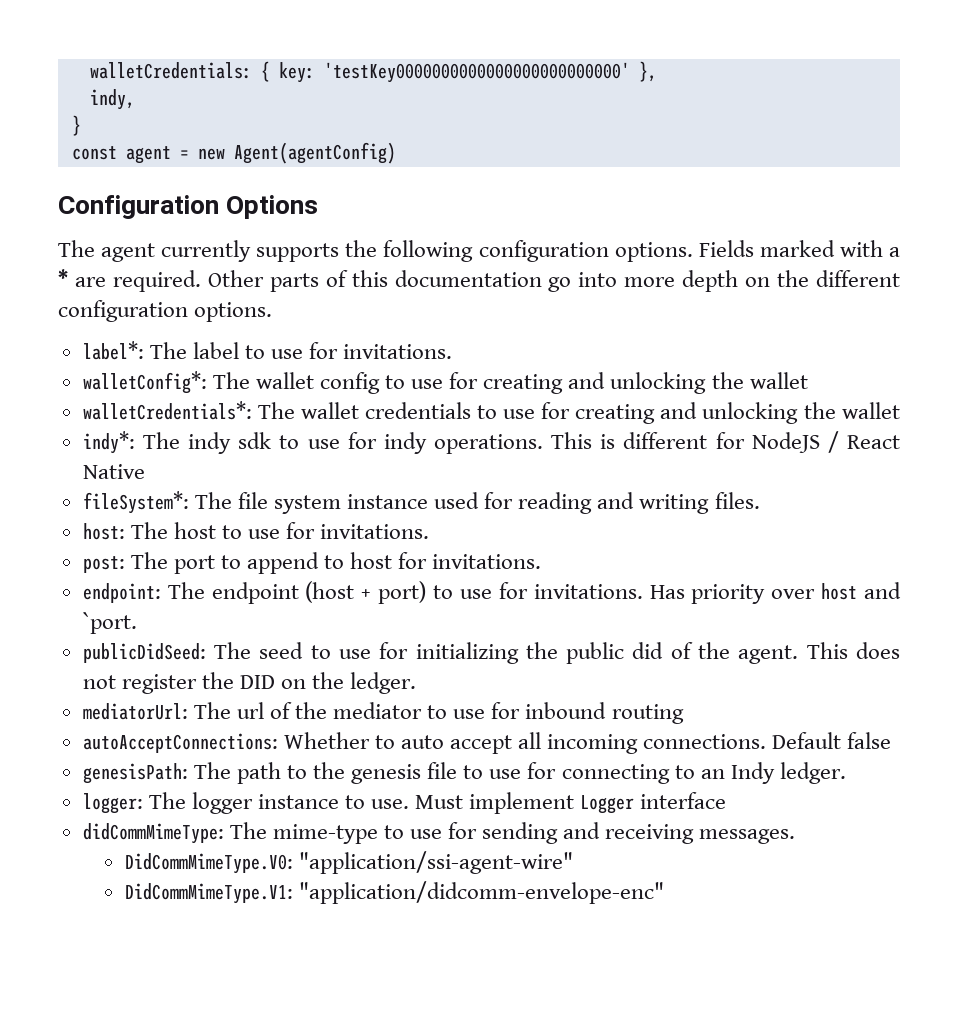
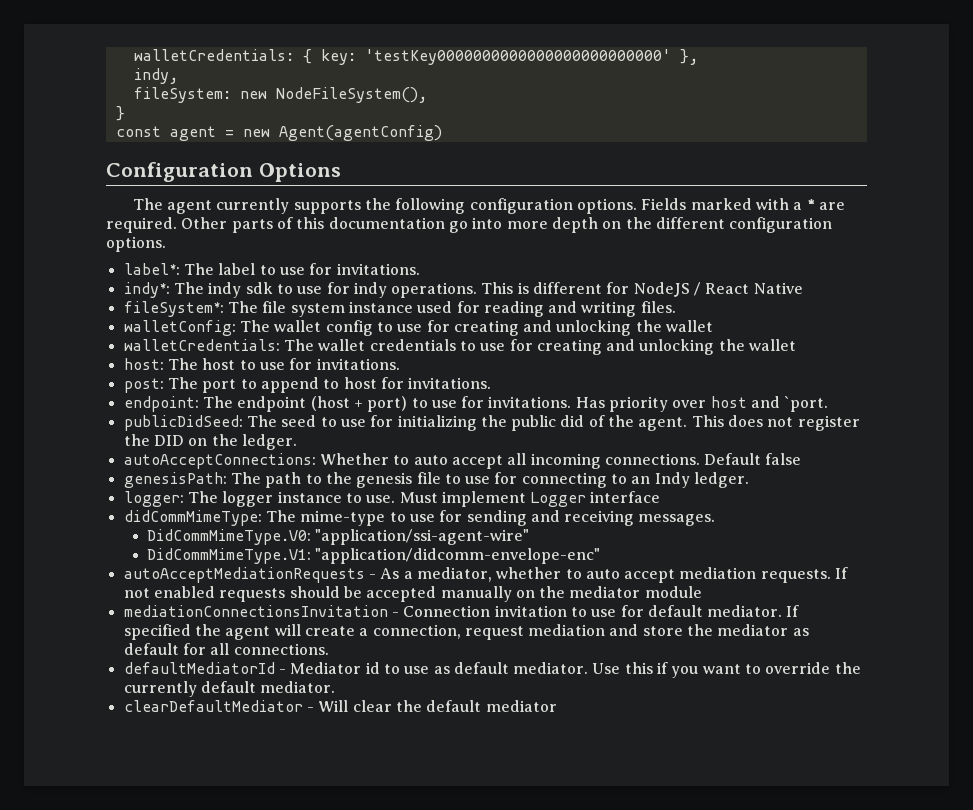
+ fileSystem: new NodeFileSystem(),
- walletConfig*: The wallet config to use for creating and unlocking the wallet
- walletCredentials*: The wallet credentials to use for creating and unlocking the wallet
+ walletConfig: The wallet config to use for creating and unlocking the wallet
+ walletCredentials: The wallet credentials to use for creating and unlocking the wallet
- mediatorUrl: The url of the mediator to use for inbound routing
+ autoAcceptMediationRequests - As a mediator, whether to auto accept mediation requests. If not enabled requests should be accepted manually on the mediator module
+ mediationConnectionsInvitation - Connection invitation to use for default mediator. If specified the agent will create a connection, request mediation and store the mediator as default for all connections.
+ defaultMediatorId - Mediator id to use as default mediator. Use this if you want to override the currently default mediator.
+ clearDefaultMediator - Will clear the default mediator

